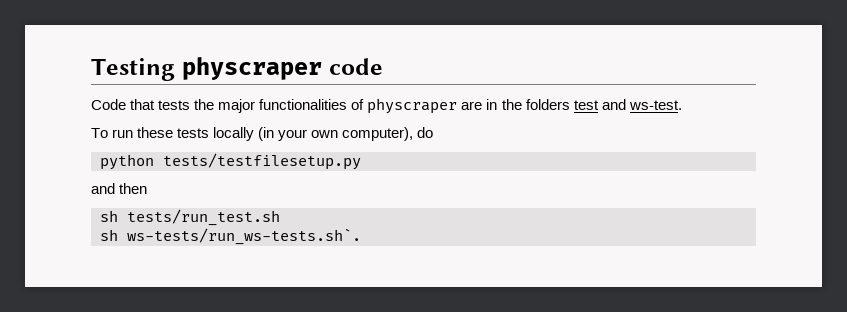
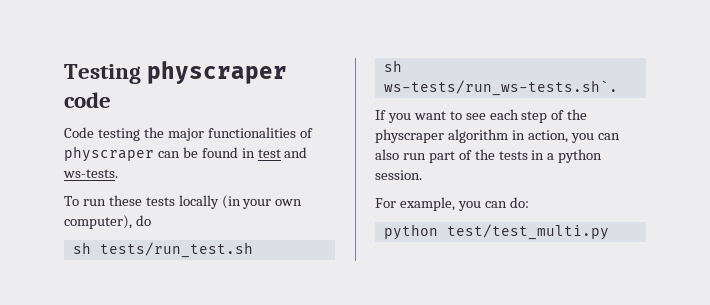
- Code that tests the major functionalities of physcraper are in the folders test and ws-test.
+ Code testing the major functionalities of physcraper can be found in test and ws-tests.
- python tests/testfilesetup.py
- and then
+ If you want to see each step of the physcraper algorithm in action, you can also run part of the tests in a python session.
+ For example, you can do:
+ python test/test_multi.py

